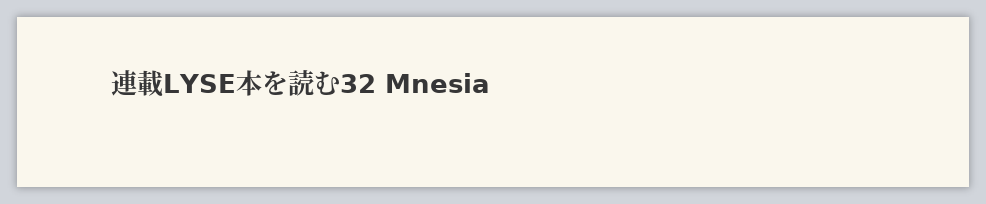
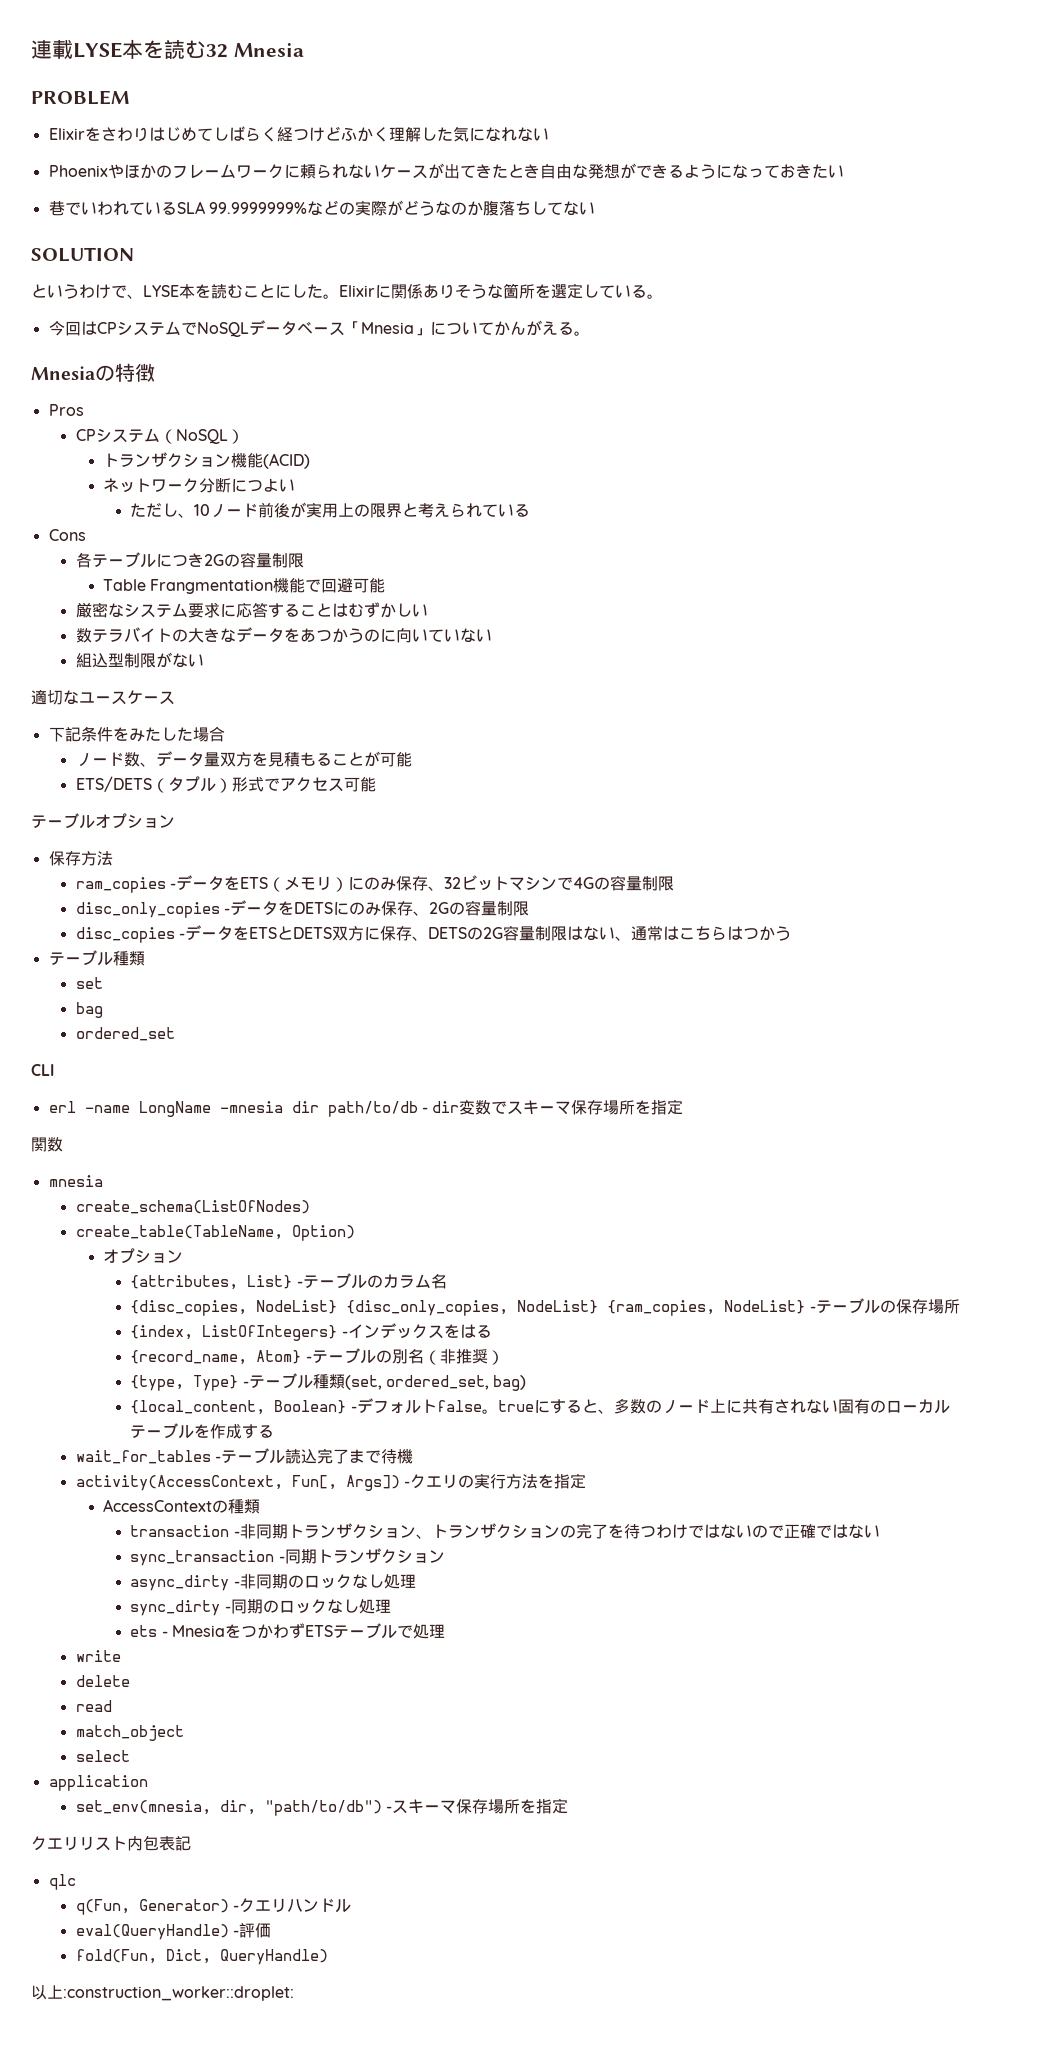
+ PROBLEM
+ Elixirをさわりはじめてしばらく経つけどふかく理解した気になれない
+ Phoenixやほかのフレームワークに頼られないケースが出てきたとき自由な発想ができるようになっておきたい
+ 巷でいわれているSLA 99.9999999%などの実際がどうなのか腹落ちしてない
+ SOLUTION
+ というわけで、LYSE本を読むことにした。Elixirに関係ありそうな箇所を選定している。
+ 今回はCPシステムでNoSQLデータベース「Mnesia」についてかんがえる。
+ Mnesiaの特徴
+ Pros
+ CPシステム（NoSQL）
+ トランザクション機能(ACID)
+ ネットワーク分断につよい
+ ただし、10ノード前後が実用上の限界と考えられている
+ Cons
+ 各テーブルにつき2Gの容量制限
+ Table Frangmentation機能で回避可能
+ 厳密なシステム要求に応答することはむずかしい
+ 数テラバイトの大きなデータをあつかうのに向いていない
+ 組込型制限がない
+ 適切なユースケース
+ 下記条件をみたした場合
+ ノード数、データ量双方を見積もることが可能
+ ETS/DETS（タプル）形式でアクセス可能
+ テーブルオプション
+ 保存方法
+ ram_copies -データをETS（メモリ）にのみ保存、32ビットマシンで4Gの容量制限
+ disc_only_copies -データをDETSにのみ保存、2Gの容量制限
+ disc_copies -データをETSとDETS双方に保存、DETSの2G容量制限はない、通常はこちらはつかう
+ テーブル種類
+ set
+ bag
+ ordered_set
+ CLI
+ erl -name LongName -mnesia dir path/to/db - dir変数でスキーマ保存場所を指定
+ 関数
+ mnesia
+ create_schema(ListOfNodes)
+ create_table(TableName, Option)
+ オプション
+ {attributes, List} -テーブルのカラム名
+ {disc_copies, NodeList} {disc_only_copies, NodeList} {ram_copies, NodeList} -テーブルの保存場所
+ {index, ListOfIntegers} -インデックスをはる
+ {record_name, Atom} -テーブルの別名（非推奨）
+ {type, Type} -テーブル種類(set, ordered_set, bag)
+ {local_content, Boolean} -デフォルトfalse。trueにすると、多数のノード上に共有されない固有のローカルテーブルを作成する
+ wait_for_tables -テーブル読込完了まで待機
+ activity(AccessContext, Fun[, Args]) -クエリの実行方法を指定
+ AccessContextの種類
+ transaction -非同期トランザクション、トランザクションの完了を待つわけではないので正確ではない
+ sync_transaction -同期トランザクション
+ async_dirty -非同期のロックなし処理
+ sync_dirty -同期のロックなし処理
+ ets - MnesiaをつかわずETSテーブルで処理
+ write
+ delete
+ read
+ match_object
+ select
+ application
+ set_env(mnesia, dir, "path/to/db") -スキーマ保存場所を指定
+ クエリリスト内包表記
+ qlc
+ q(Fun, Generator) -クエリハンドル
+ eval(QueryHandle) -評価
+ fold(Fun, Dict, QueryHandle)
+ 以上:construction_worker::droplet:

